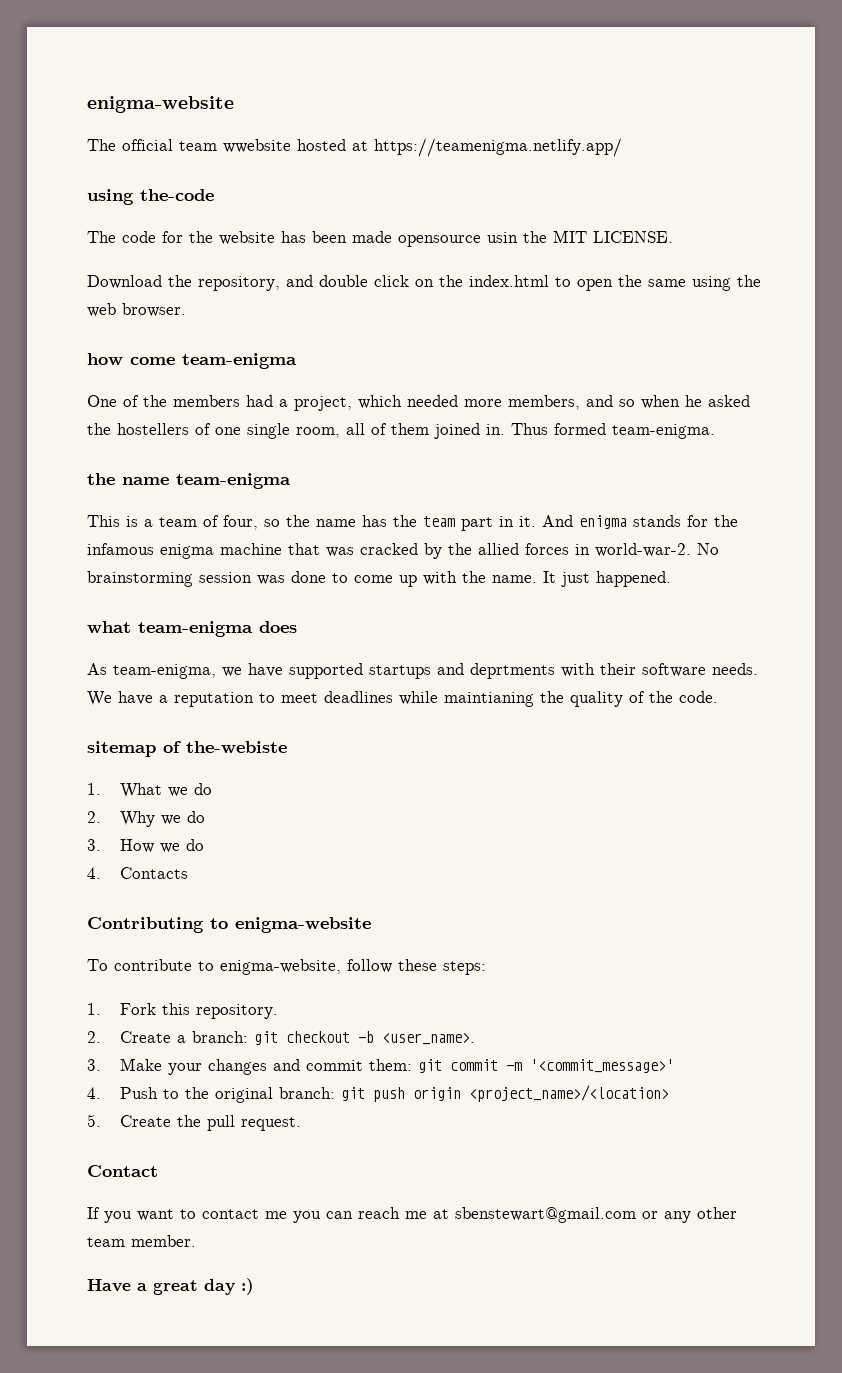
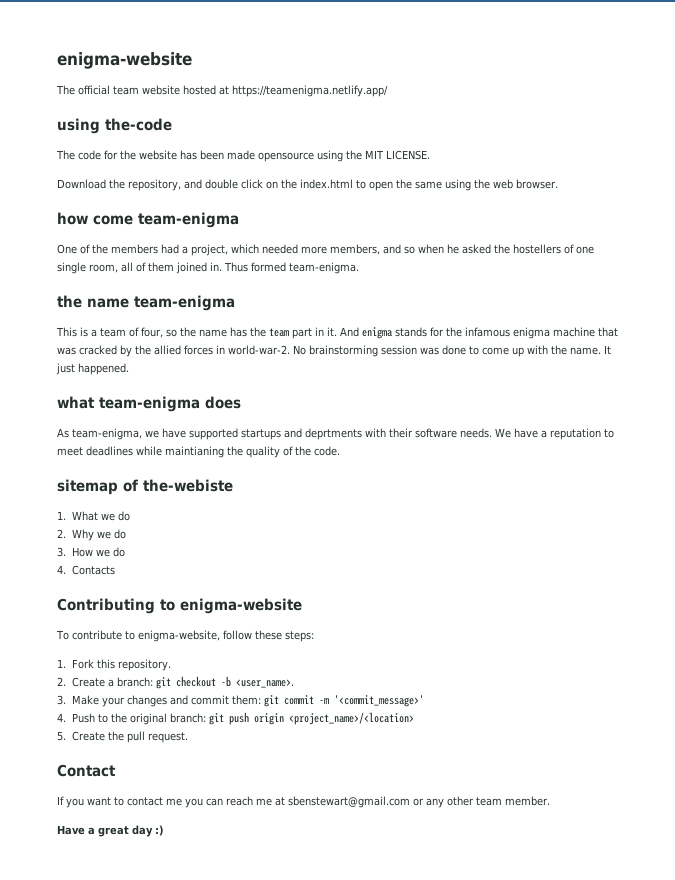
- The official team wwebsite hosted at https://teamenigma.netlify.app/
+ The official team website hosted at https://teamenigma.netlify.app/
- The code for the website has been made opensource usin the MIT LICENSE.
+ The code for the website has been made opensource using the MIT LICENSE.

